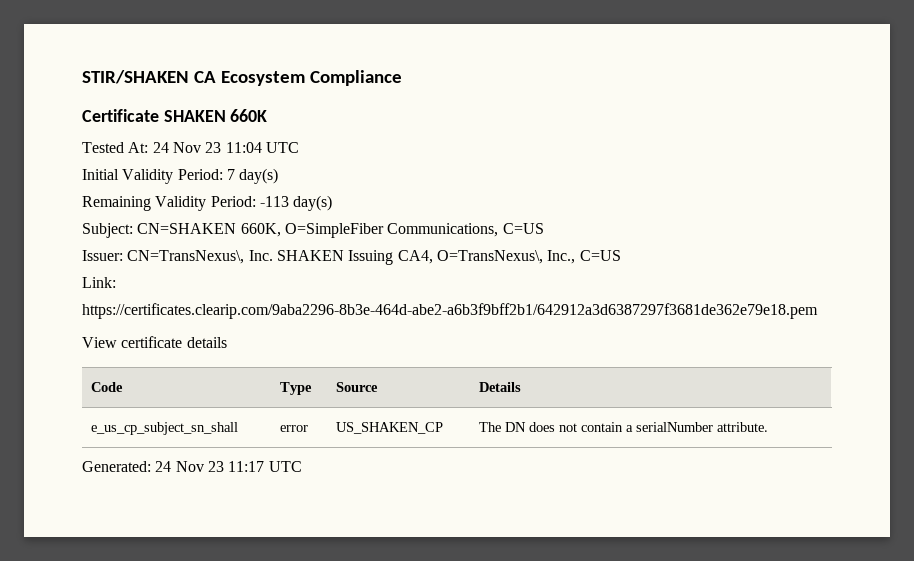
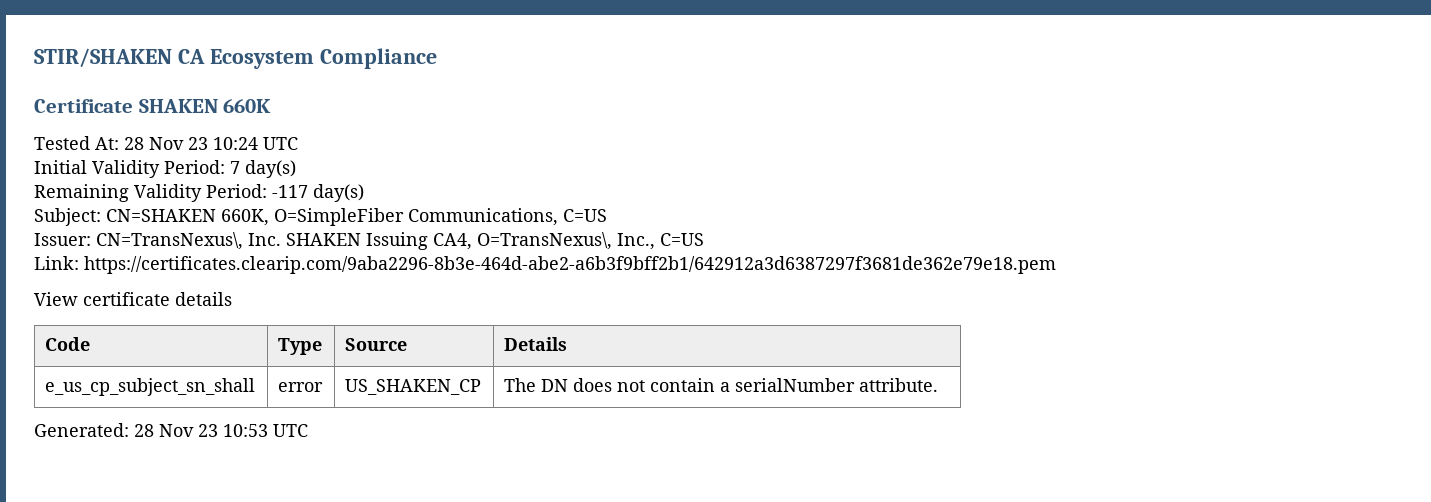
- Tested At: 24 Nov 23 11:04 UTC
+ Tested At: 28 Nov 23 10:24 UTC
- Remaining Validity Period: -113 day(s)
+ Remaining Validity Period: -117 day(s)
- Generated: 24 Nov 23 11:17 UTC
+ Generated: 28 Nov 23 10:53 UTC

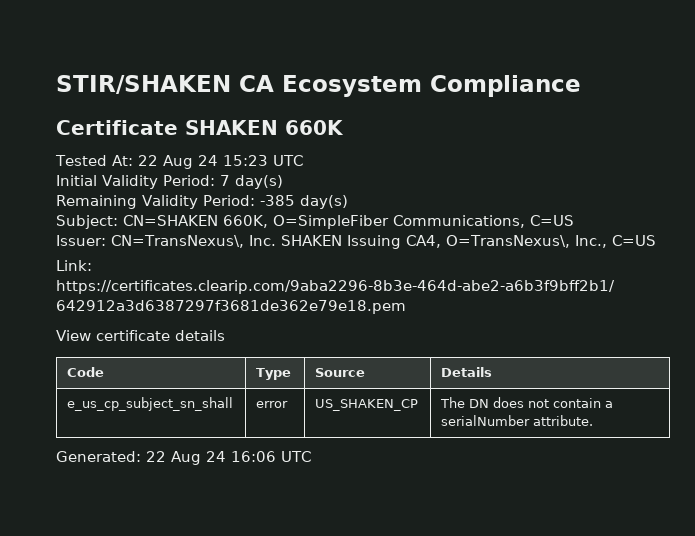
- Tested At: 28 Nov 23 10:24 UTC
+ Tested At: 22 Aug 24 15:23 UTC
- Remaining Validity Period: -117 day(s)
+ Remaining Validity Period: -385 day(s)
- Generated: 28 Nov 23 10:53 UTC
+ Generated: 22 Aug 24 16:06 UTC

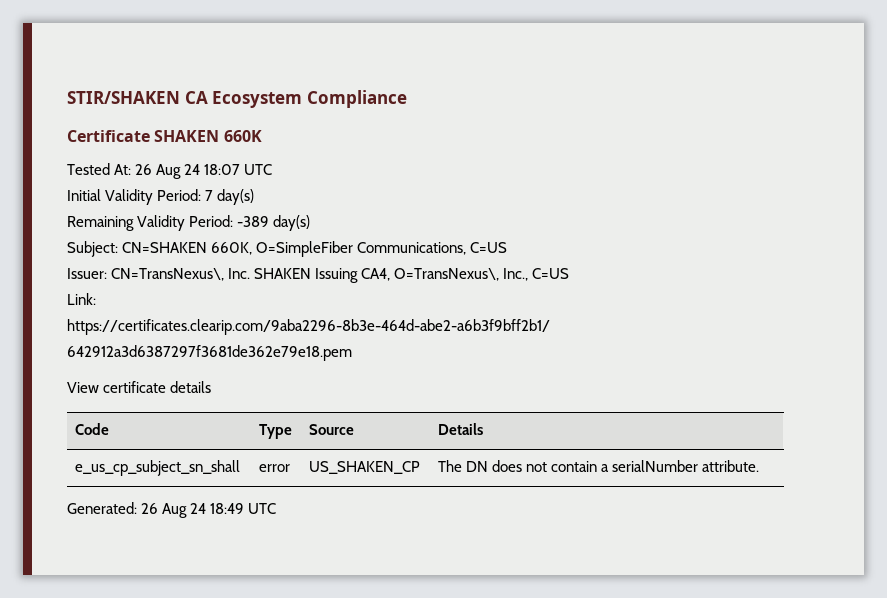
- Tested At: 22 Aug 24 15:23 UTC
+ Tested At: 26 Aug 24 18:07 UTC
- Remaining Validity Period: -385 day(s)
+ Remaining Validity Period: -389 day(s)
- Generated: 22 Aug 24 16:06 UTC
+ Generated: 26 Aug 24 18:49 UTC

